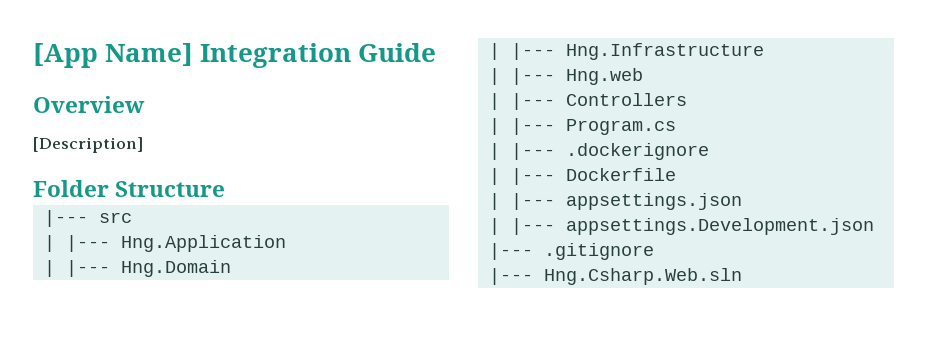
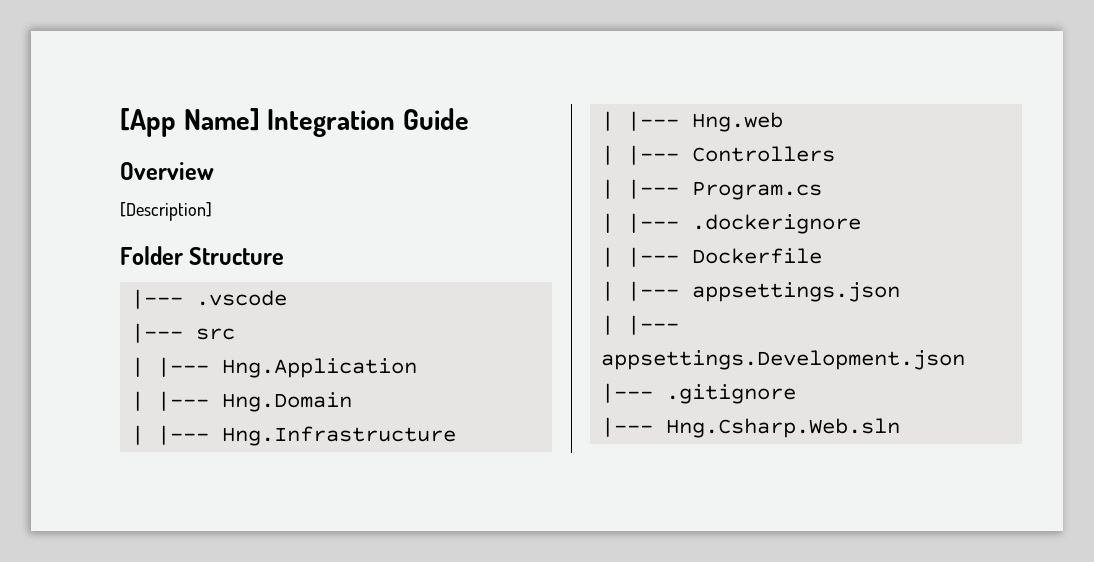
+ |--- .vscode

